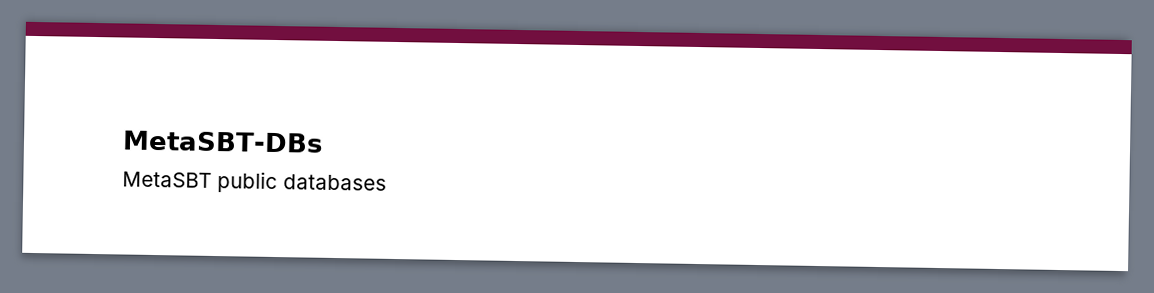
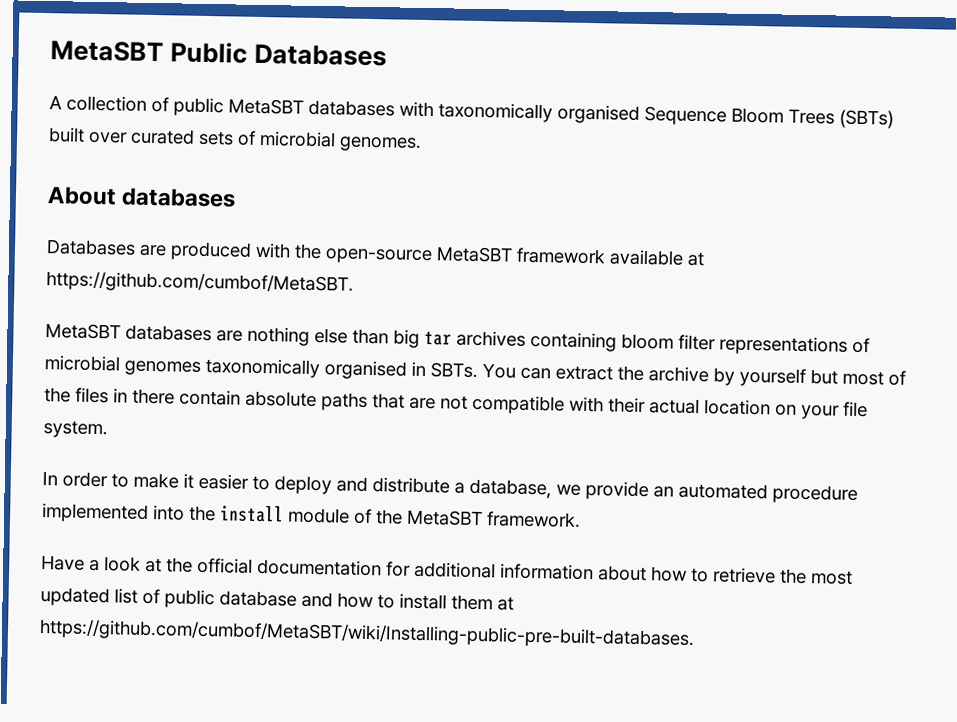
- MetaSBT-DBs
- MetaSBT public databases
+ MetaSBT Public Databases
+ A collection of public MetaSBT databases with taxonomically organised Sequence Bloom Trees (SBTs) built over curated sets of microbial genomes.
+ About databases
+ Databases are produced with the open-source MetaSBT framework available at https://github.com/cumbof/MetaSBT.
+ MetaSBT databases are nothing else than big tar archives containing bloom filter representations of microbial genomes taxonomically organised in SBTs. You can extract the archive by yourself but most of the files in there contain absolute paths that are not compatible with their actual location on your file system.
+ In order to make it easier to deploy and distribute a database, we provide an automated procedure implemented into the install module of the MetaSBT framework.
+ Have a look at the official documentation for additional information about how to retrieve the most updated list of public database and how to install them at https://github.com/cumbof/MetaSBT/wiki/Installing-public-pre-built-databases.

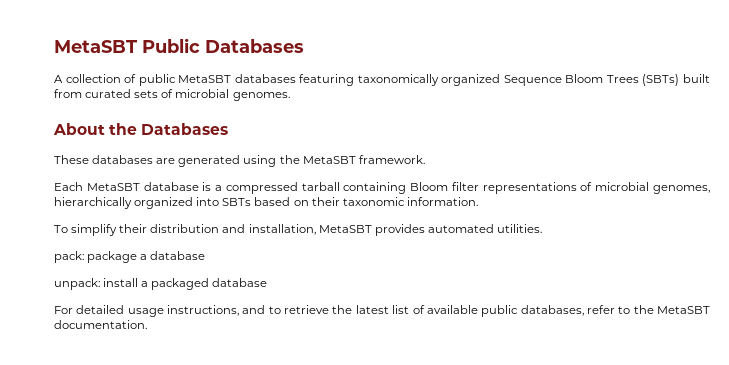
- A collection of public MetaSBT databases with taxonomically organised Sequence Bloom Trees (SBTs) built over curated sets of microbial genomes.
+ A collection of public MetaSBT databases featuring taxonomically organized Sequence Bloom Trees (SBTs) built from curated sets of microbial genomes.
- About databases
- Databases are produced with the open-source MetaSBT framework available at https://github.com/cumbof/MetaSBT.
- MetaSBT databases are nothing else than big tar archives containing bloom filter representations of microbial genomes taxonomically organised in SBTs. You can extract the archive by yourself but most of the files in there contain absolute paths that are not compatible with their actual location on your file system.
- In order to make it easier to deploy and distribute a database, we provide an automated procedure implemented into the install module of the MetaSBT framework.
- Have a look at the official documentation for additional information about how to retrieve the most updated list of public database and how to install them at https://github.com/cumbof/MetaSBT/wiki/Installing-public-pre-built-databases.
+ About the Databases
+ These databases are generated using the MetaSBT framework.
+ Each MetaSBT database is a compressed tarball containing Bloom filter representations of microbial genomes, hierarchically organized into SBTs based on their taxonomic information.
+ To simplify their distribution and installation, MetaSBT provides automated utilities.
+ pack: package a database
+ unpack: install a packaged database
+ For detailed usage instructions, and to retrieve the latest list of available public databases, refer to the MetaSBT documentation.

